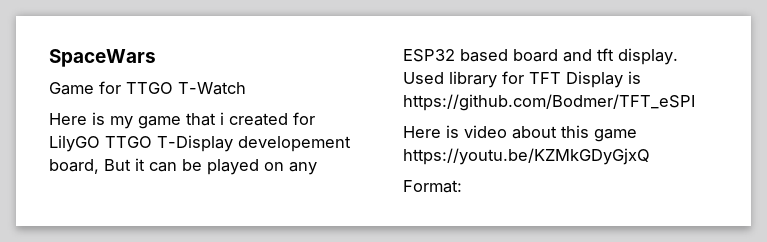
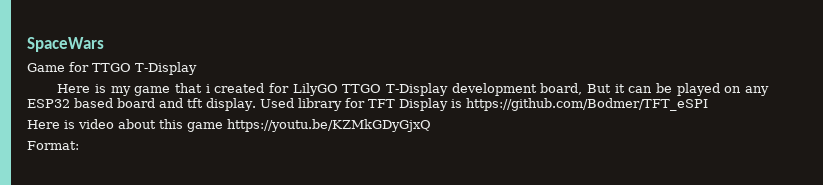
- Game for TTGO T-Watch
+ Game for TTGO T-Display
- Here is my game that i created for LilyGO TTGO T-Display developement board, But it can be played on any ESP32 based board and tft display.
+ Here is my game that i created for LilyGO TTGO T-Display development board, But it can be played on any ESP32 based board and tft display.

